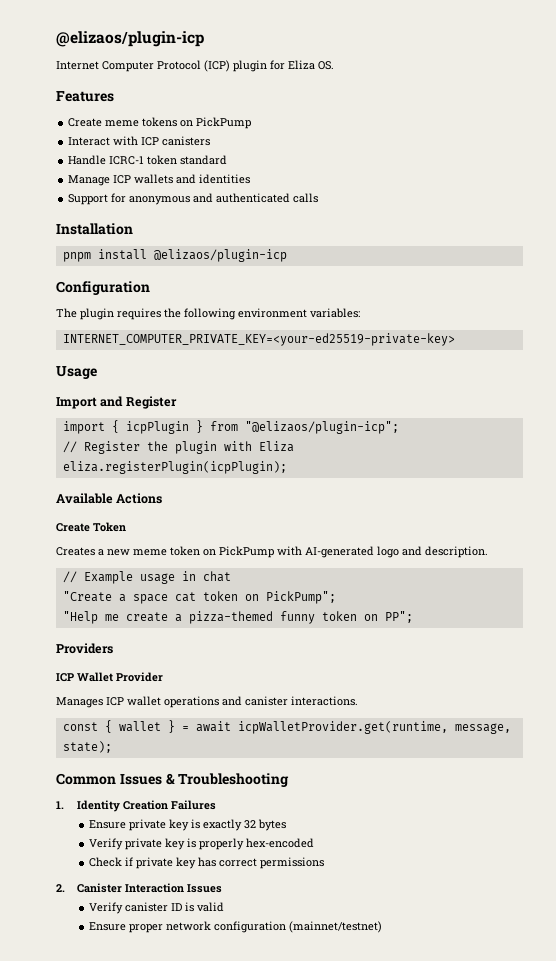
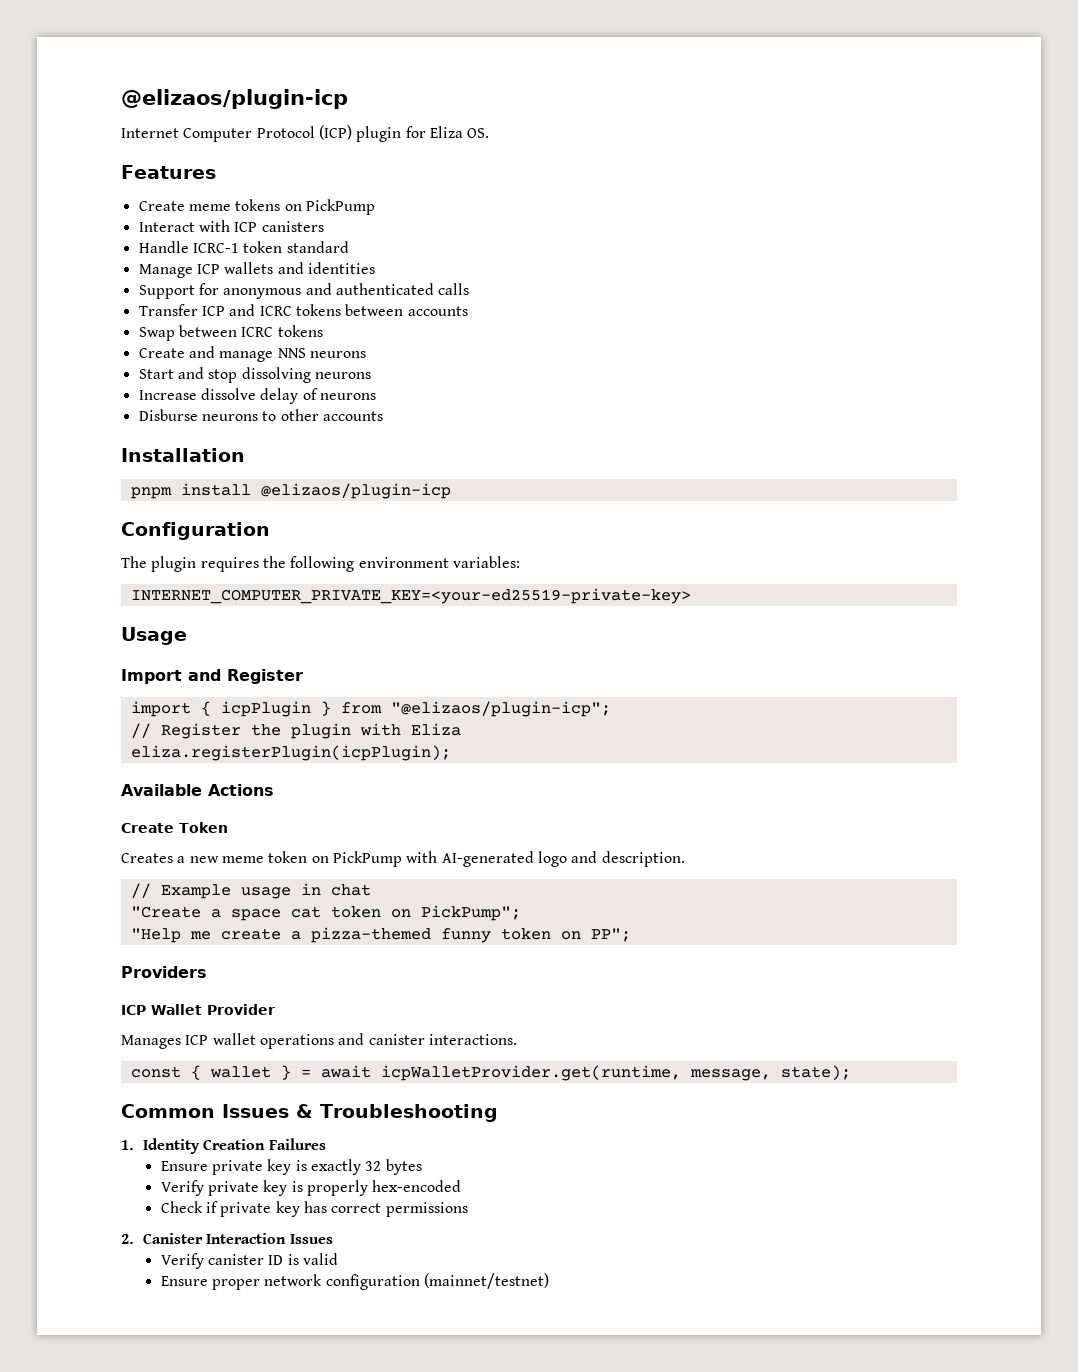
+ Transfer ICP and ICRC tokens between accounts
+ Swap between ICRC tokens
+ Create and manage NNS neurons
+ Start and stop dissolving neurons
+ Increase dissolve delay of neurons
+ Disburse neurons to other accounts

